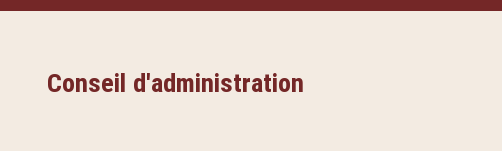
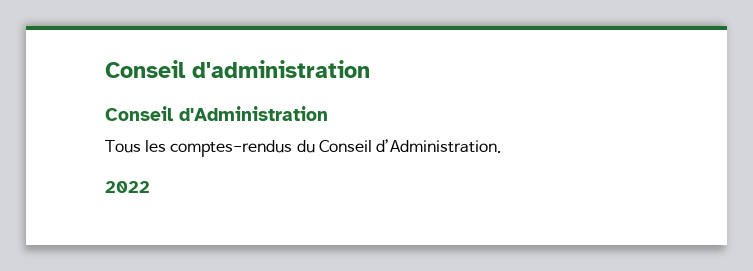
+ Conseil d'Administration
+ Tous les comptes-rendus du Conseil d’Administration.
+ 2022

